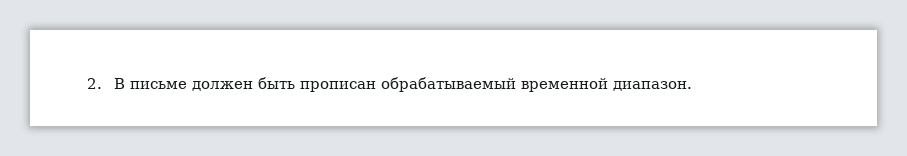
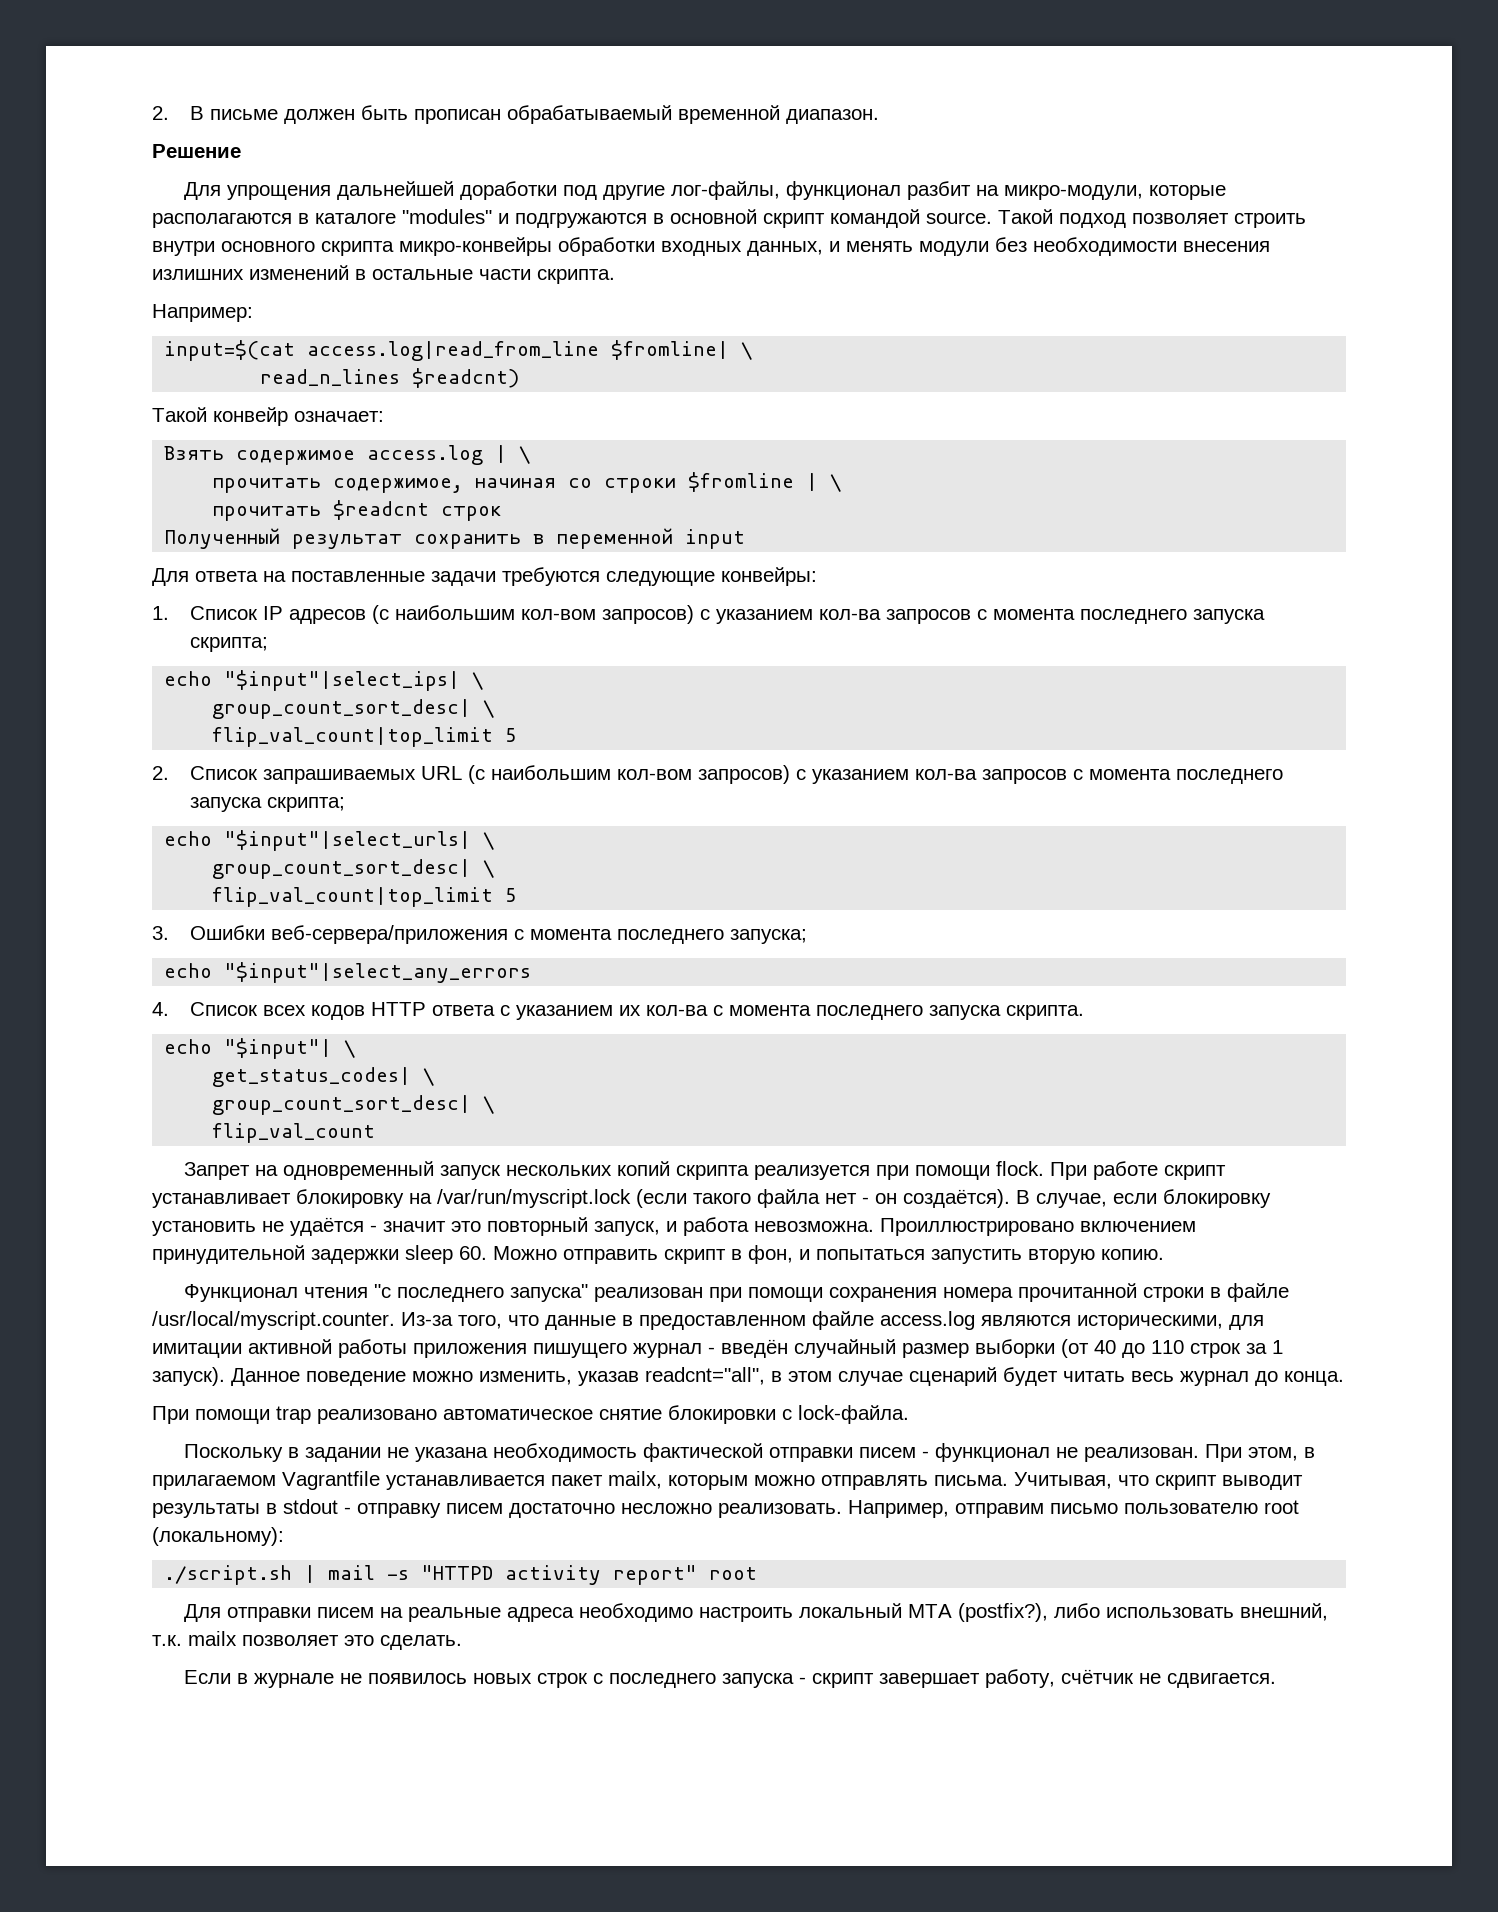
+ Решение
+ Для упрощения дальнейшей доработки под другие лог-файлы, функционал разбит на микро-модули, которые располагаются в каталоге "modules" и подгружаются в основной скрипт командой source. Такой подход позволяет строить внутри основного скрипта микро-конвейры обработки входных данных, и менять модули без необходимости внесения излишних изменений в остальные части скрипта.
+ Например:
+ input=$(cat access.log|read_from_line $fromline| \
+ read_n_lines $readcnt)
+ Такой конвейр означает:
+ Взять содержимое access.log | \
+ прочитать содержимое, начиная со строки $fromline | \
+ прочитать $readcnt строк
+ Полученный результат сохранить в переменной input
+ Для ответа на поставленные задачи требуются следующие конвейры:
+ 1. Список IP адресов (с наибольшим кол-вом запросов) с указанием кол-ва запросов c момента последнего запуска скрипта;
+ echo "$input"|select_ips| \
+ group_count_sort_desc| \
+ flip_val_count|top_limit 5
+ 2. Список запрашиваемых URL (с наибольшим кол-вом запросов) с указанием кол-ва запросов c момента последнего запуска скрипта;
+ echo "$input"|select_urls| \
+ group_count_sort_desc| \
+ flip_val_count|top_limit 5
+ 3. Ошибки веб-сервера/приложения c момента последнего запуска;
+ echo "$input"|select_any_errors
+ 4. Список всех кодов HTTP ответа с указанием их кол-ва с момента последнего запуска скрипта.
+ echo "$input"| \
+ get_status_codes| \
+ group_count_sort_desc| \
+ flip_val_count
+ Запрет на одновременный запуск нескольких копий скрипта реализуется при помощи flock. При работе скрипт устанавливает блокировку на /var/run/myscript.lock (если такого файла нет - он создаётся). В случае, если блокировку установить не удаётся - значит это повторный запуск, и работа невозможна. Проиллюстрировано включением принудительной задержки sleep 60. Можно отправить скрипт в фон, и попытаться запустить вторую копию.
+ Функционал чтения "с последнего запуска" реализован при помощи сохранения номера прочитанной строки в файле /usr/local/myscript.counter. Из-за того, что данные в предоставленном файле access.log являются историческими, для имитации активной работы приложения пишущего журнал - введён случайный размер выборки (от 40 до 110 строк за 1 запуск). Данное поведение можно изменить, указав readcnt="all", в этом случае сценарий будет читать весь журнал до конца.
+ При помощи trap реализовано автоматическое снятие блокировки с lock-файла.
+ Поскольку в задании не указана необходимость фактической отправки писем - функционал не реализован. При этом, в прилагаемом Vagrantfile устанавливается пакет mailx, которым можно отправлять письма. Учитывая, что скрипт выводит результаты в stdout - отправку писем достаточно несложно реализовать. Например, отправим письмо пользователю root (локальному):
+ ./script.sh | mail -s "HTTPD activity report" root
+ Для отправки писем на реальные адреса необходимо настроить локальный MTA (postfix?), либо использовать внешний, т.к. mailx позволяет это сделать.
+ Если в журнале не появилось новых строк с последнего запуска - скрипт завершает работу, счётчик не сдвигается.

